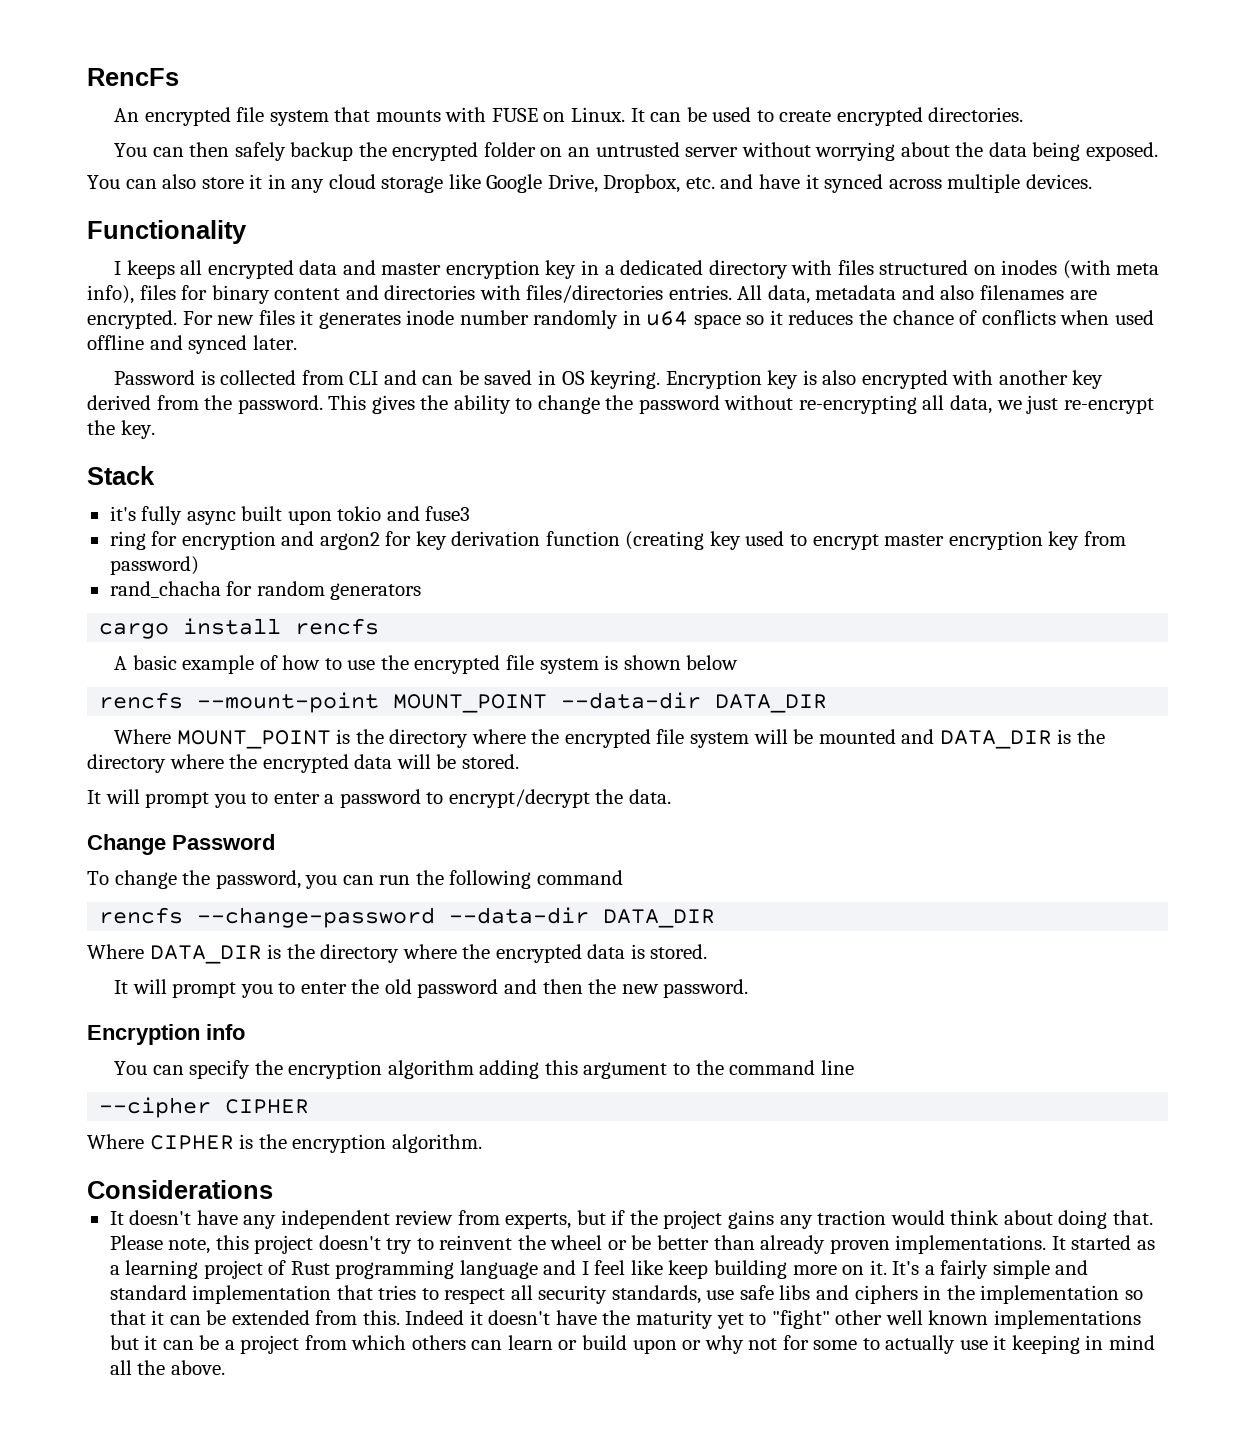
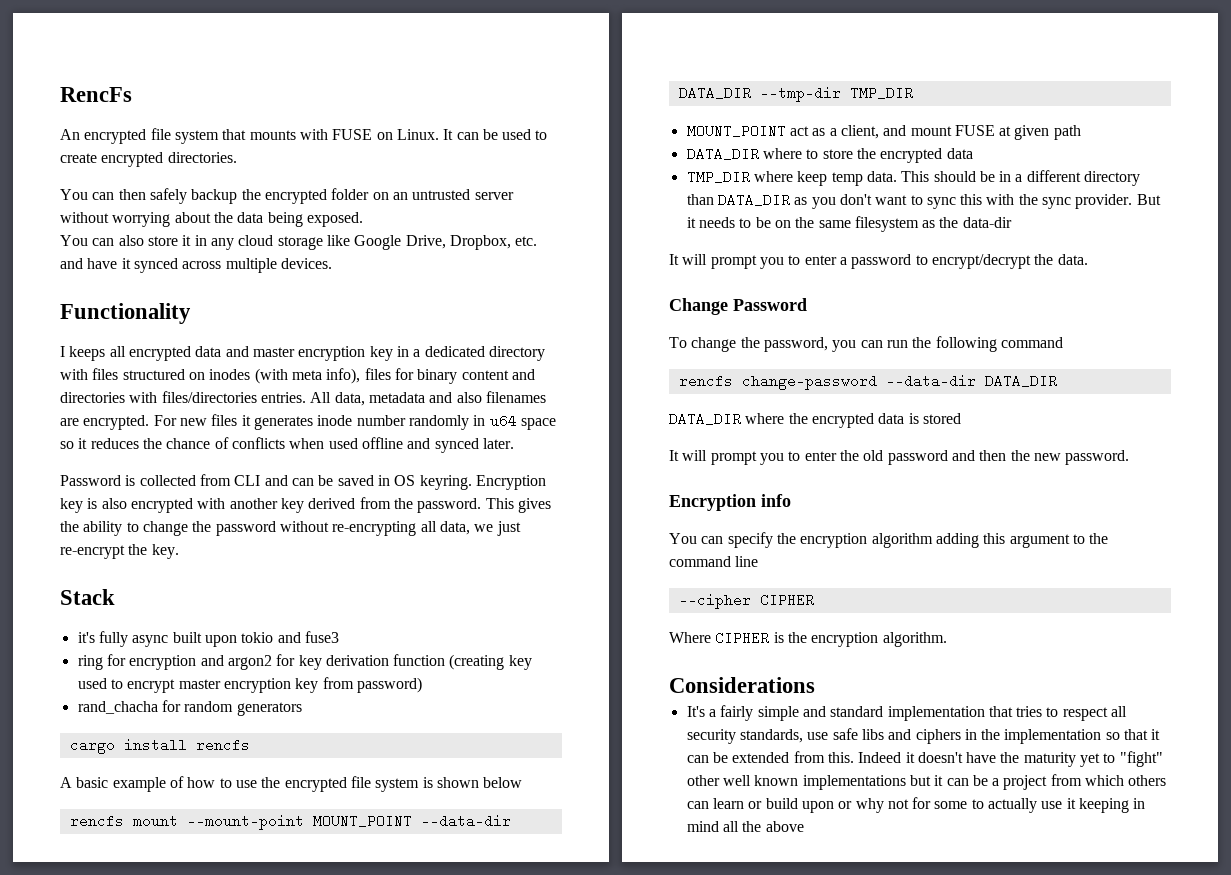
- rencfs --mount-point MOUNT_POINT --data-dir DATA_DIR
- Where MOUNT_POINT is the directory where the encrypted file system will be mounted and DATA_DIR is the directory where the encrypted data will be stored.
+ rencfs mount --mount-point MOUNT_POINT --data-dir DATA_DIR --tmp-dir TMP_DIR
+ MOUNT_POINT act as a client, and mount FUSE at given path
+ DATA_DIR where to store the encrypted data
+ TMP_DIR where keep temp data. This should be in a different directory than DATA_DIR as you don't want to sync this with the sync provider. But it needs to be on the same filesystem as the data-dir
- rencfs --change-password --data-dir DATA_DIR
- Where DATA_DIR is the directory where the encrypted data is stored.
+ rencfs change-password --data-dir DATA_DIR
+ DATA_DIR where the encrypted data is stored
- It doesn't have any independent review from experts, but if the project gains any traction would think about doing that. Please note, this project doesn't try to reinvent the wheel or be better than already proven implementations. It started as a learning project of Rust programming language and I feel like keep building more on it.
- Indeed it doesn't have the maturity yet to "fight" other well known implementations but it can be a project from which others can learn or build upon or why not for some to actually use it keeping in mind all the above.
+ Indeed it doesn't have the maturity yet to "fight" other well known implementations but it can be a project from which others can learn or build upon or why not for some to actually use it keeping in mind all the above

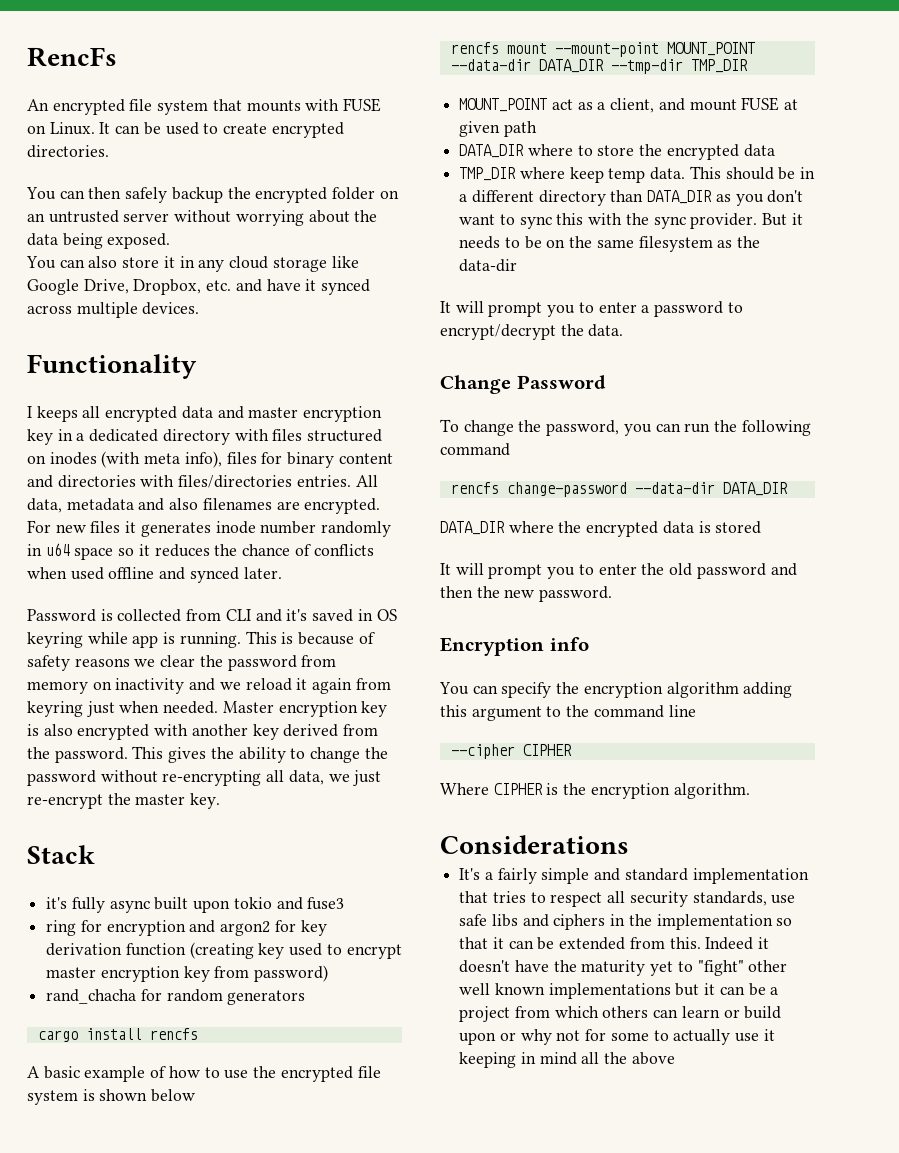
- Password is collected from CLI and can be saved in OS keyring. Encryption key is also encrypted with another key derived from the password.
+ Password is collected from CLI and it's saved in OS keyring while app is running. This is because of safety reasons we clear the password from memory on inactivity and we reload it again from keyring just when needed. Master encryption key is also encrypted with another key derived from the password.
- This gives the ability to change the password without re-encrypting all data, we just re-encrypt the key.
+ This gives the ability to change the password without re-encrypting all data, we just re-encrypt the master key.

